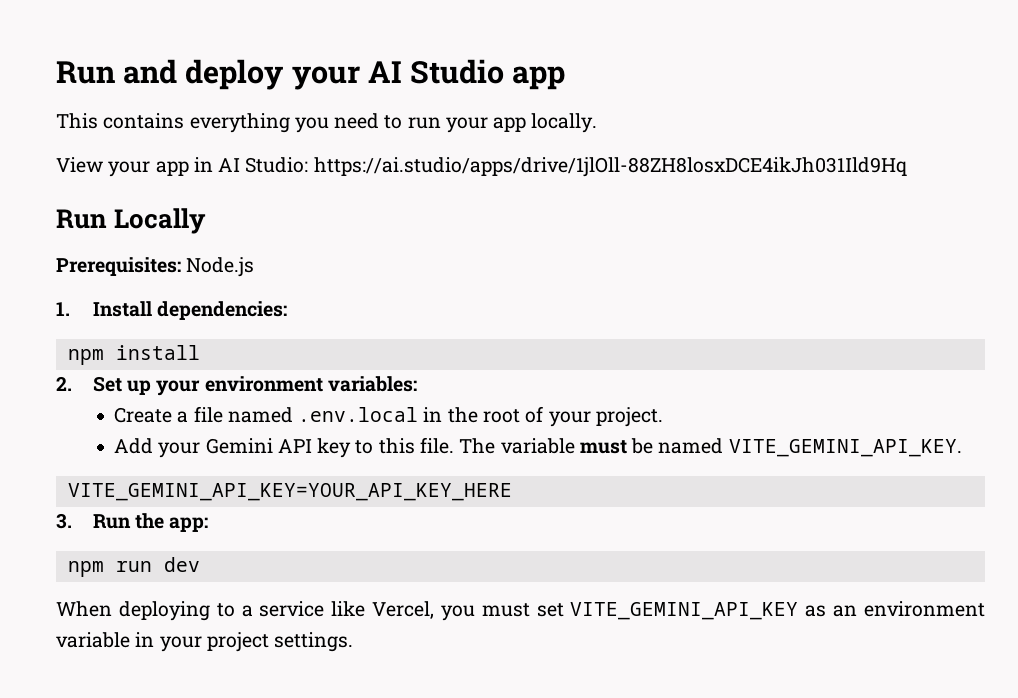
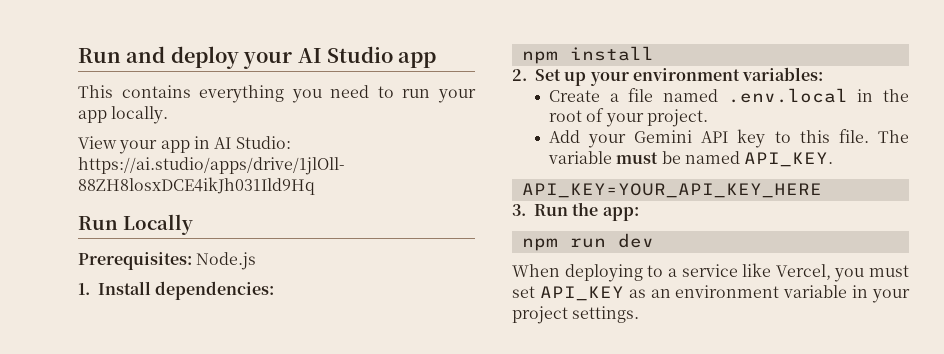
- The variable must be named VITE_GEMINI_API_KEY.
- VITE_GEMINI_API_KEY=YOUR_API_KEY_HERE
+ The variable must be named API_KEY.
+ API_KEY=YOUR_API_KEY_HERE
- When deploying to a service like Vercel, you must set VITE_GEMINI_API_KEY as an environment variable in your project settings.
+ When deploying to a service like Vercel, you must set API_KEY as an environment variable in your project settings.

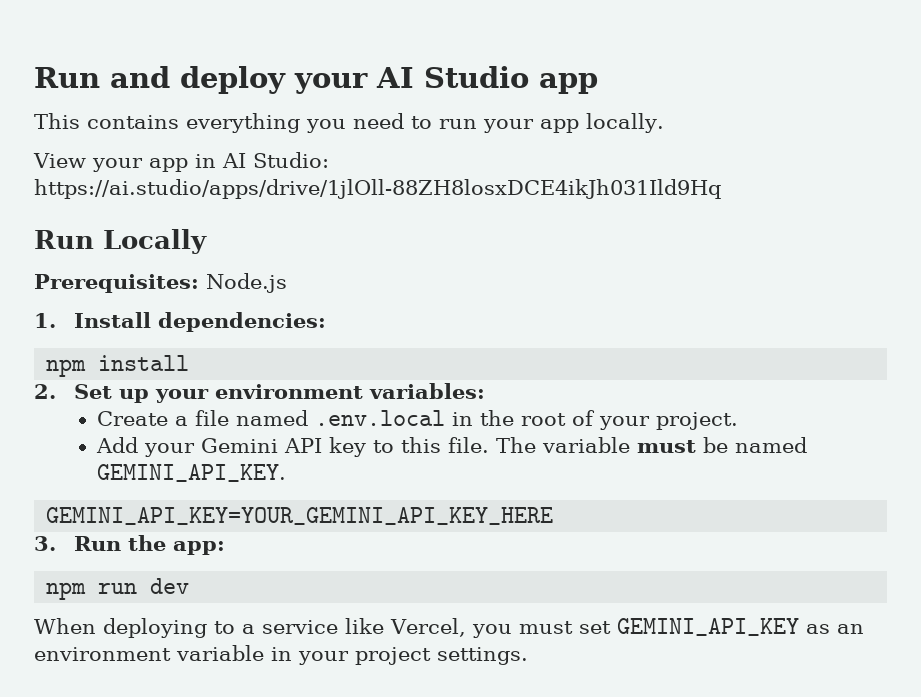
- The variable must be named API_KEY.
- API_KEY=YOUR_API_KEY_HERE
+ The variable must be named GEMINI_API_KEY.
+ GEMINI_API_KEY=YOUR_GEMINI_API_KEY_HERE
- When deploying to a service like Vercel, you must set API_KEY as an environment variable in your project settings.
+ When deploying to a service like Vercel, you must set GEMINI_API_KEY as an environment variable in your project settings.

